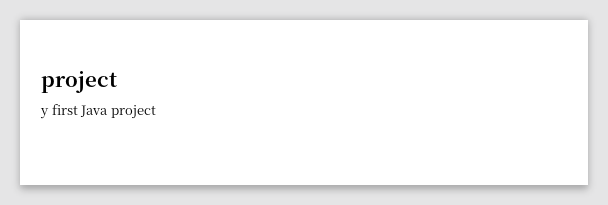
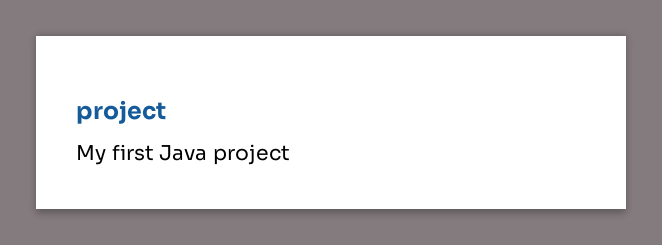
- y first Java project
+ My first Java project

